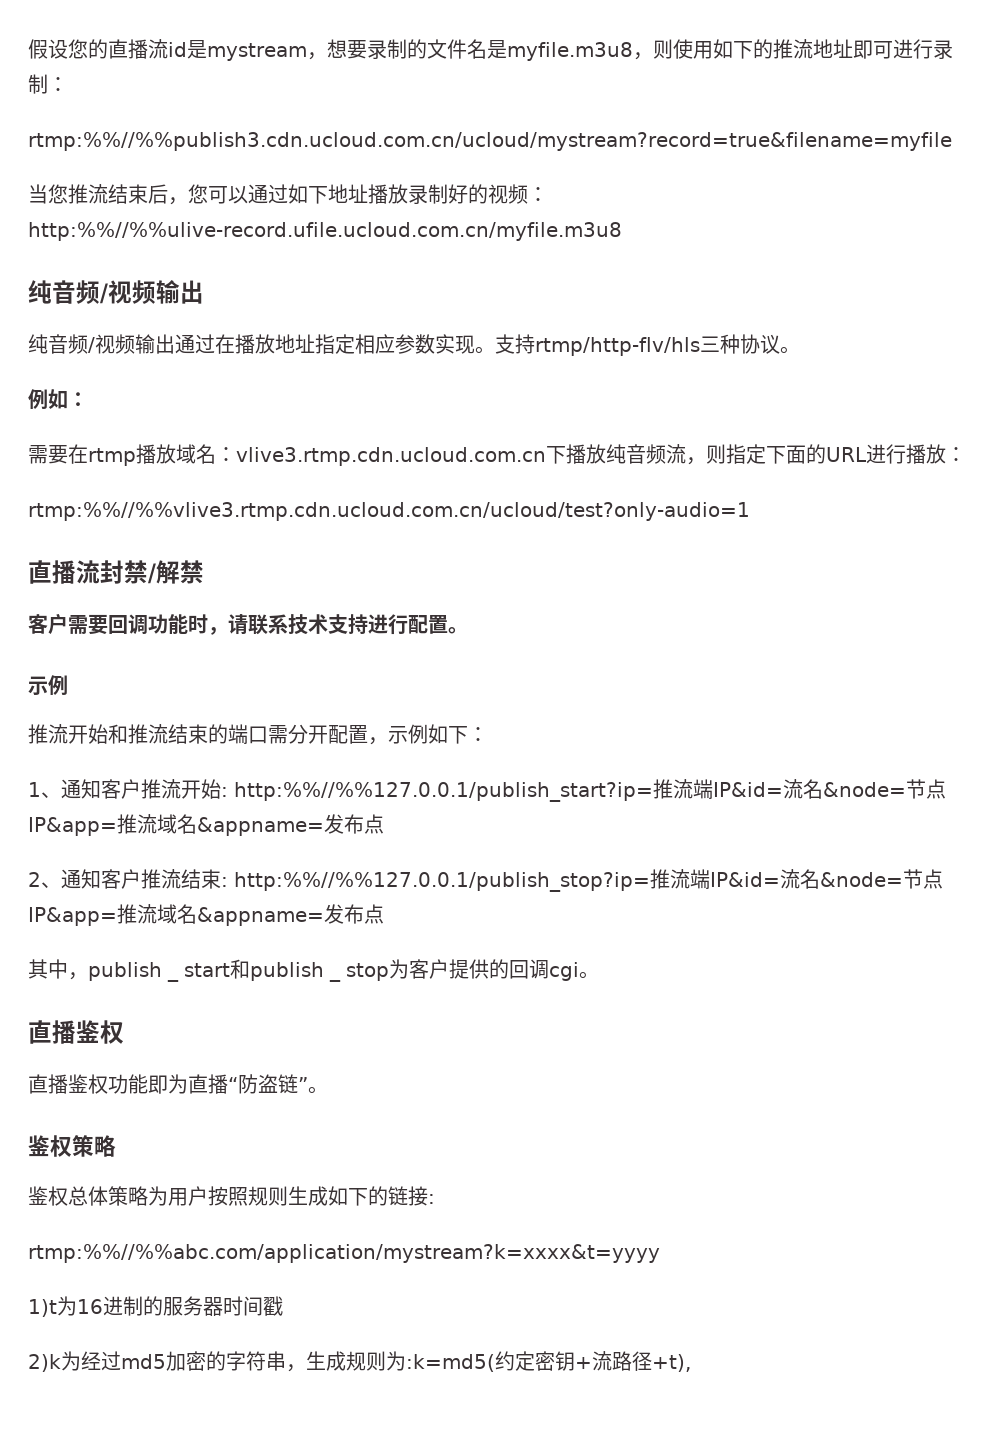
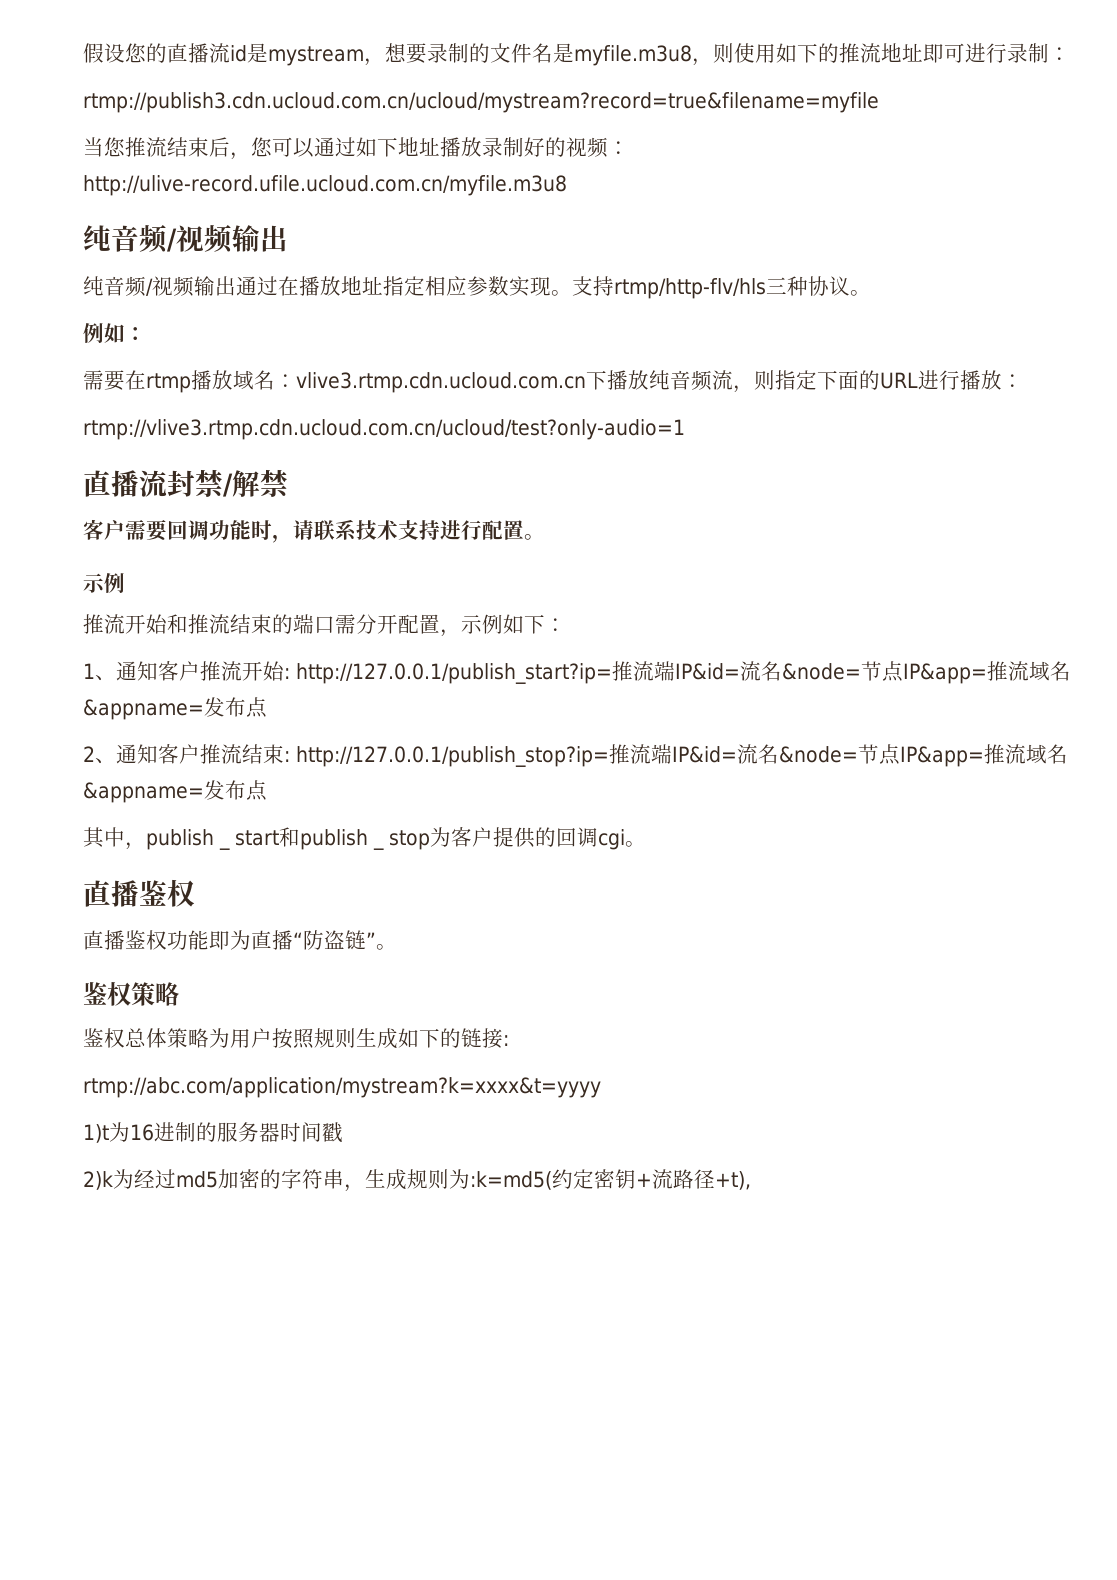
- rtmp:%%//%%publish3.cdn.ucloud.com.cn/ucloud/mystream?record=true&filename=myfile
+ rtmp://publish3.cdn.ucloud.com.cn/ucloud/mystream?record=true&filename=myfile
- 当您推流结束后，您可以通过如下地址播放录制好的视频：http:%%//%%ulive-record.ufile.ucloud.com.cn/myfile.m3u8
+ 当您推流结束后，您可以通过如下地址播放录制好的视频：http://ulive-record.ufile.ucloud.com.cn/myfile.m3u8
- rtmp:%%//%%vlive3.rtmp.cdn.ucloud.com.cn/ucloud/test?only-audio=1
+ rtmp://vlive3.rtmp.cdn.ucloud.com.cn/ucloud/test?only-audio=1
- 1、通知客户推流开始: http:%%//%%127.0.0.1/publish_start?ip=推流端IP&id=流名&node=节点IP&app=推流域名&appname=发布点
+ 1、通知客户推流开始: http://127.0.0.1/publish_start?ip=推流端IP&id=流名&node=节点IP&app=推流域名&appname=发布点
- 2、通知客户推流结束: http:%%//%%127.0.0.1/publish_stop?ip=推流端IP&id=流名&node=节点IP&app=推流域名&appname=发布点
+ 2、通知客户推流结束: http://127.0.0.1/publish_stop?ip=推流端IP&id=流名&node=节点IP&app=推流域名&appname=发布点
- rtmp:%%//%%abc.com/application/mystream?k=xxxx&t=yyyy
+ rtmp://abc.com/application/mystream?k=xxxx&t=yyyy

